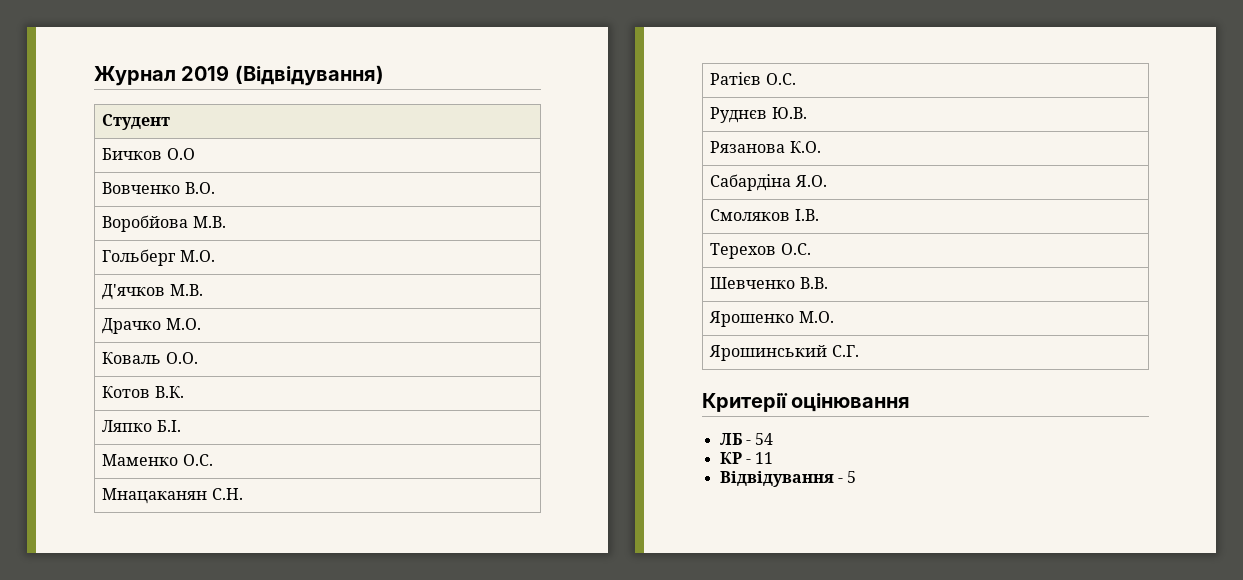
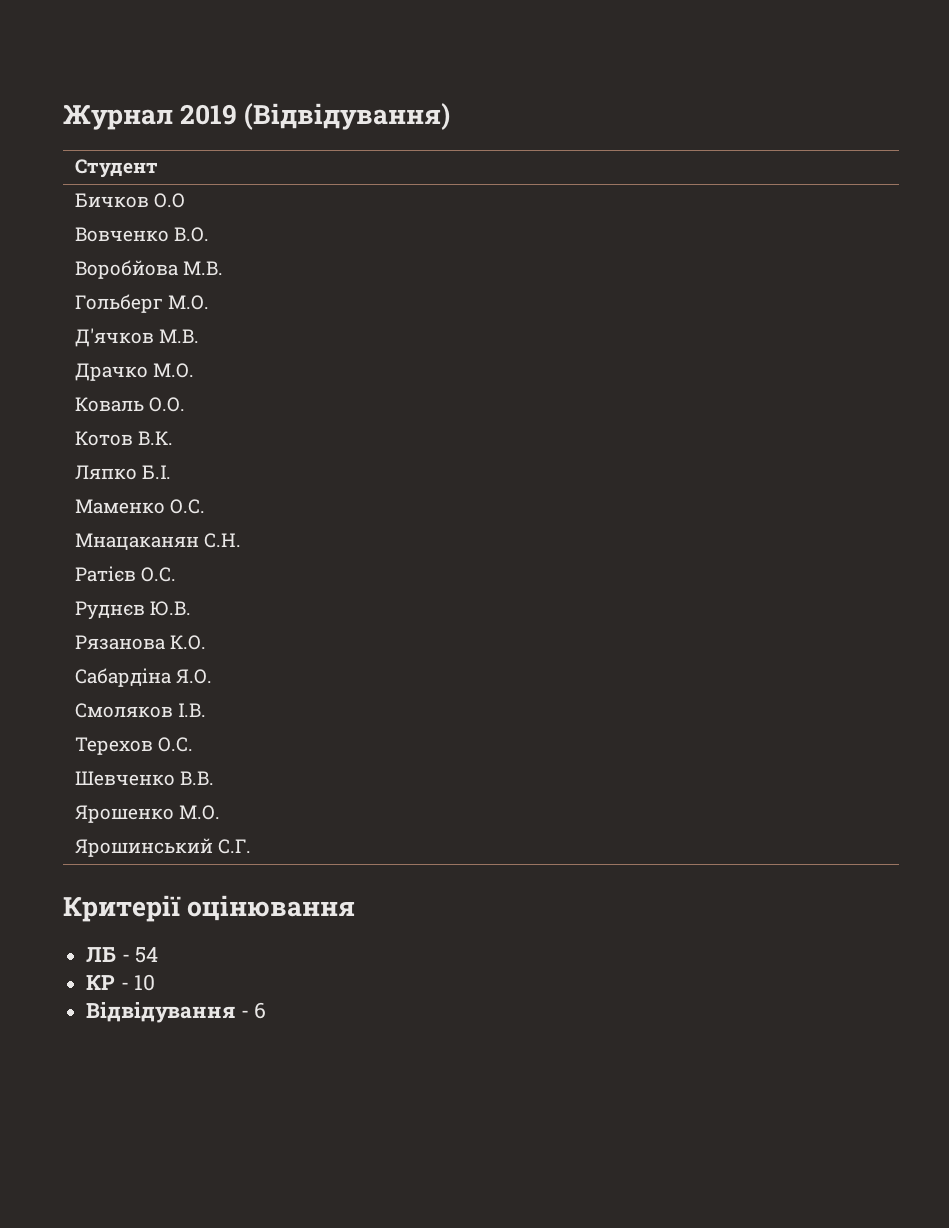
- КР - 11
+ КР - 10
- Відвідування - 5
+ Відвідування - 6

